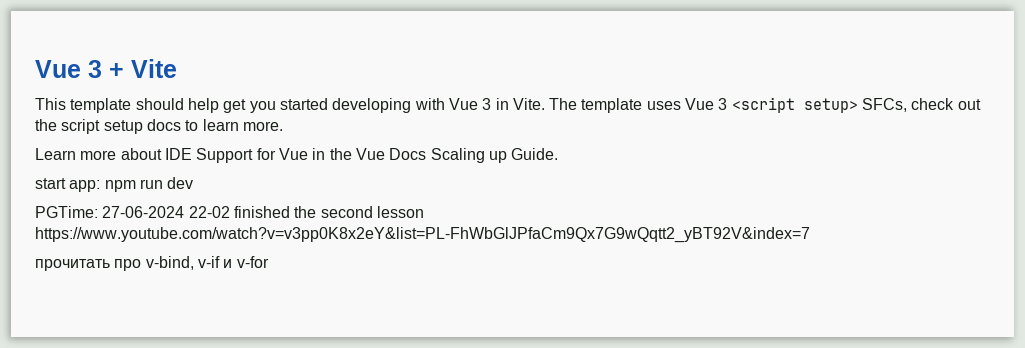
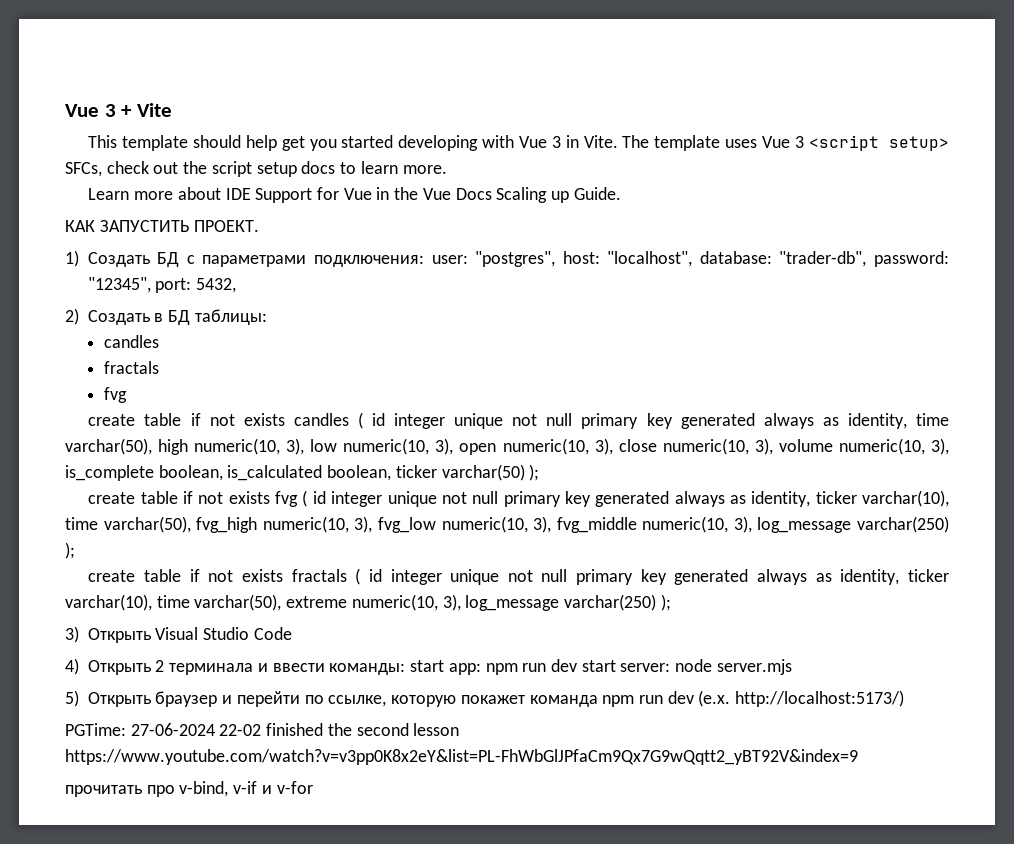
- start app: npm run dev
+ КАК ЗАПУСТИТЬ ПРОЕКТ.
+ 1) Создать БД с параметрами подключения: user: "postgres", host: "localhost", database: "trader-db", password: "12345", port: 5432,
+ 2) Создать в БД таблицы:
+ candles
+ fractals
+ fvg
+ create table if not exists candles ( id integer unique not null primary key generated always as identity, time varchar(50), high numeric(10, 3), low numeric(10, 3), open numeric(10, 3), close numeric(10, 3), volume numeric(10, 3), is_complete boolean, is_calculated boolean, ticker varchar(50) );
+ create table if not exists fvg ( id integer unique not null primary key generated always as identity, ticker varchar(10), time varchar(50), fvg_high numeric(10, 3), fvg_low numeric(10, 3), fvg_middle numeric(10, 3), log_message varchar(250) );
+ create table if not exists fractals ( id integer unique not null primary key generated always as identity, ticker varchar(10), time varchar(50), extreme numeric(10, 3), log_message varchar(250) );
+ 3) Открыть Visual Studio Code
+ 4) Открыть 2 терминала и ввести команды: start app: npm run dev start server: node server.mjs
+ 5) Открыть браузер и перейти по ссылке, которую покажет команда npm run dev (e.x. http://localhost:5173/)
- PGTime: 27-06-2024 22-02 finished the second lesson https://www.youtube.com/watch?v=v3pp0K8x2eY&list=PL-FhWbGlJPfaCm9Qx7G9wQqtt2_yBT92V&index=7
+ PGTime: 27-06-2024 22-02 finished the second lesson https://www.youtube.com/watch?v=v3pp0K8x2eY&list=PL-FhWbGlJPfaCm9Qx7G9wQqtt2_yBT92V&index=9

